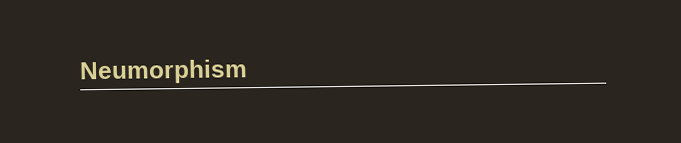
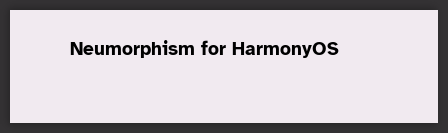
- Neumorphism
+ Neumorphism for HarmonyOS

